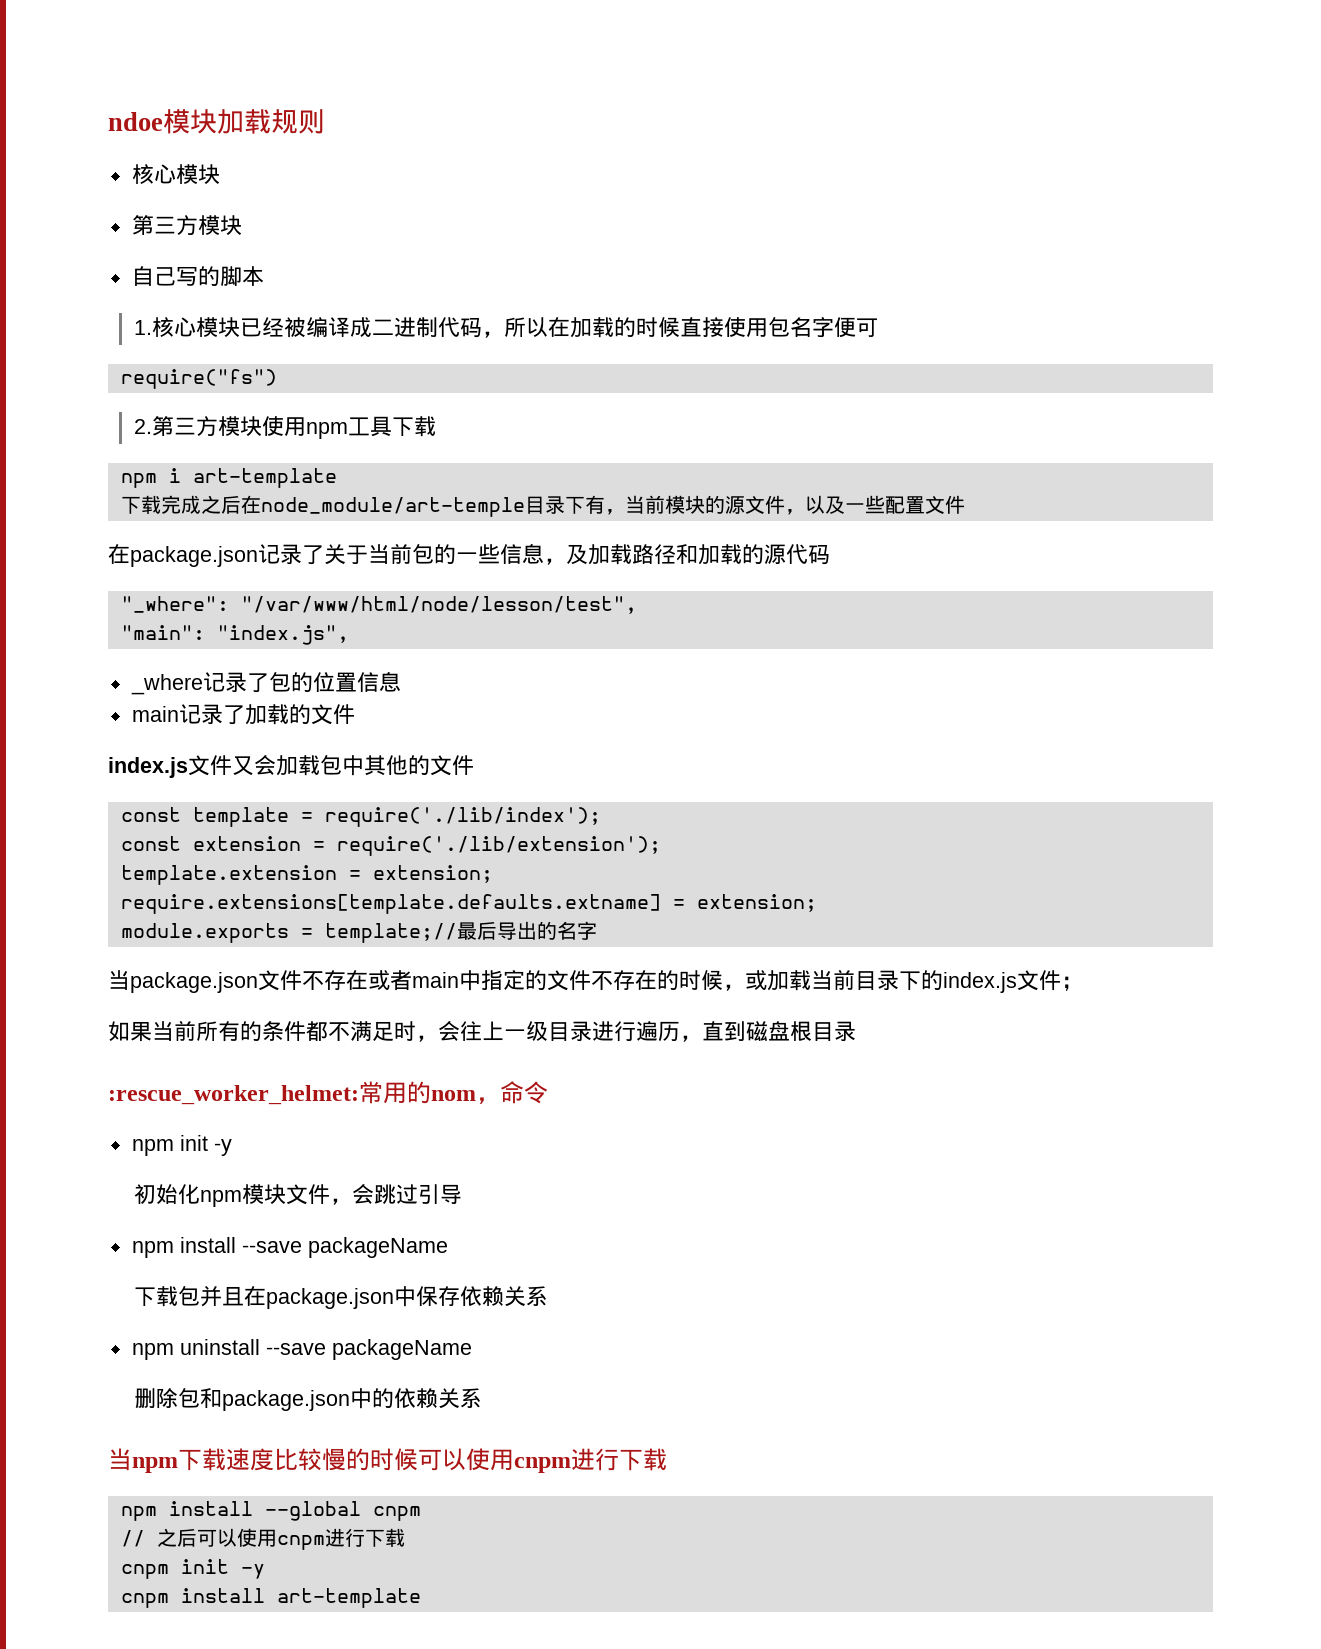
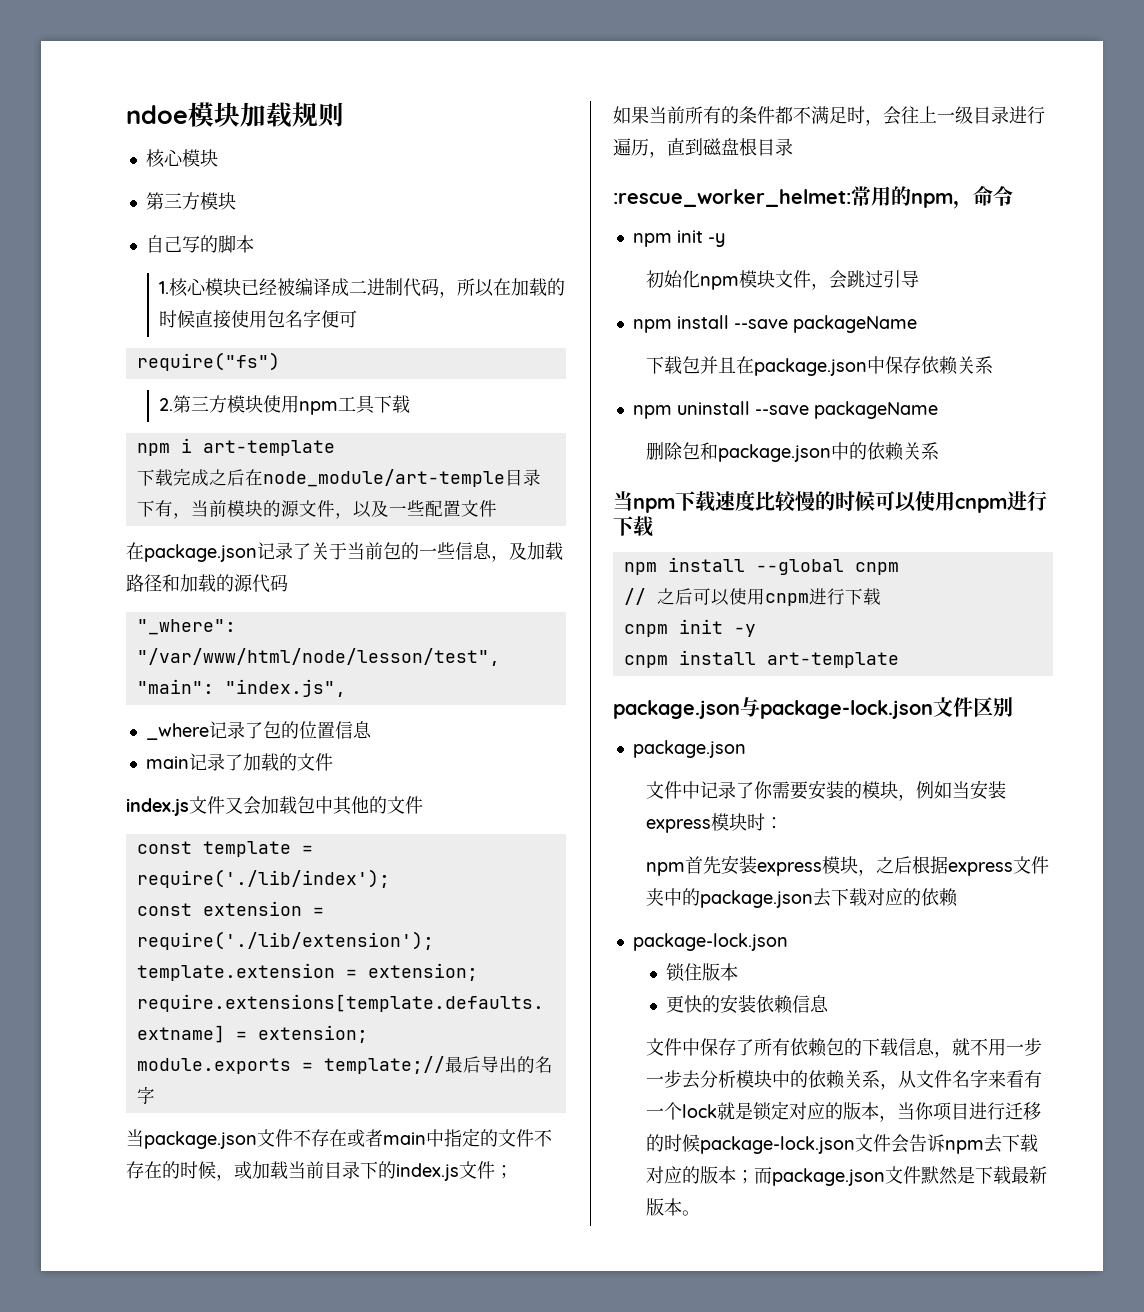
- :rescue_worker_helmet:常用的nom，命令
+ :rescue_worker_helmet:常用的npm，命令
+ package.json与package-lock.json文件区别
+ package.json
+ 文件中记录了你需要安装的模块，例如当安装express模块时：
+ npm首先安装express模块，之后根据express文件夹中的package.json去下载对应的依赖
+ package-lock.json
+ 锁住版本
+ 更快的安装依赖信息
+ 文件中保存了所有依赖包的下载信息，就不用一步一步去分析模块中的依赖关系，从文件名字来看有一个lock就是锁定对应的版本，当你项目进行迁移的时候package-lock.json文件会告诉npm去下载对应的版本；而package.json文件默然是下载最新版本。

